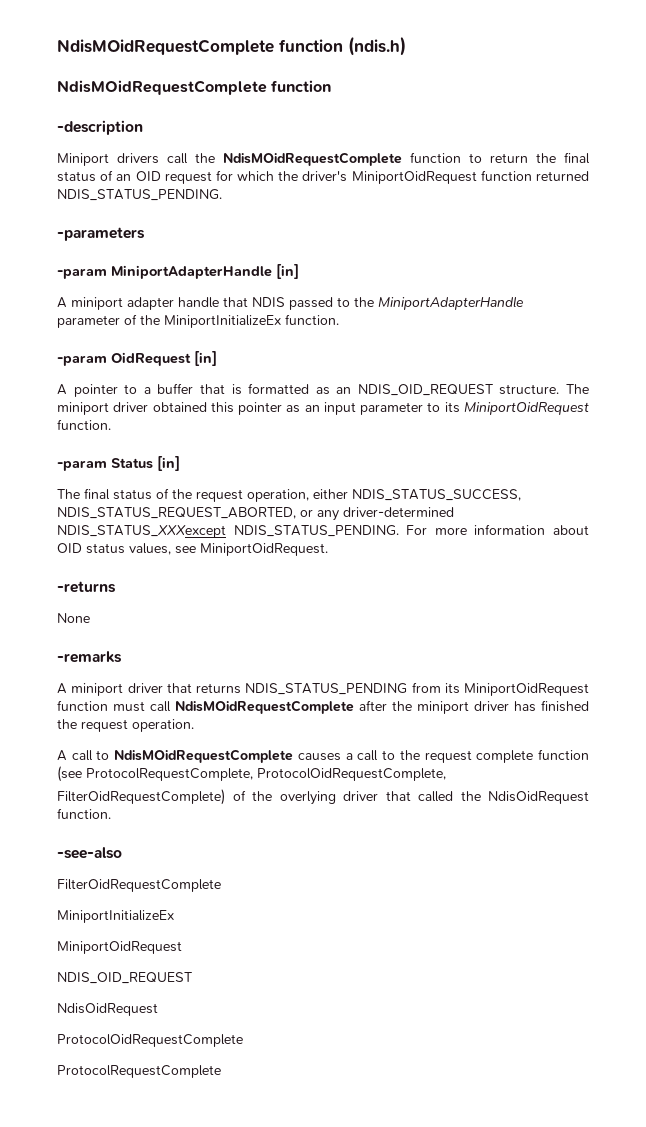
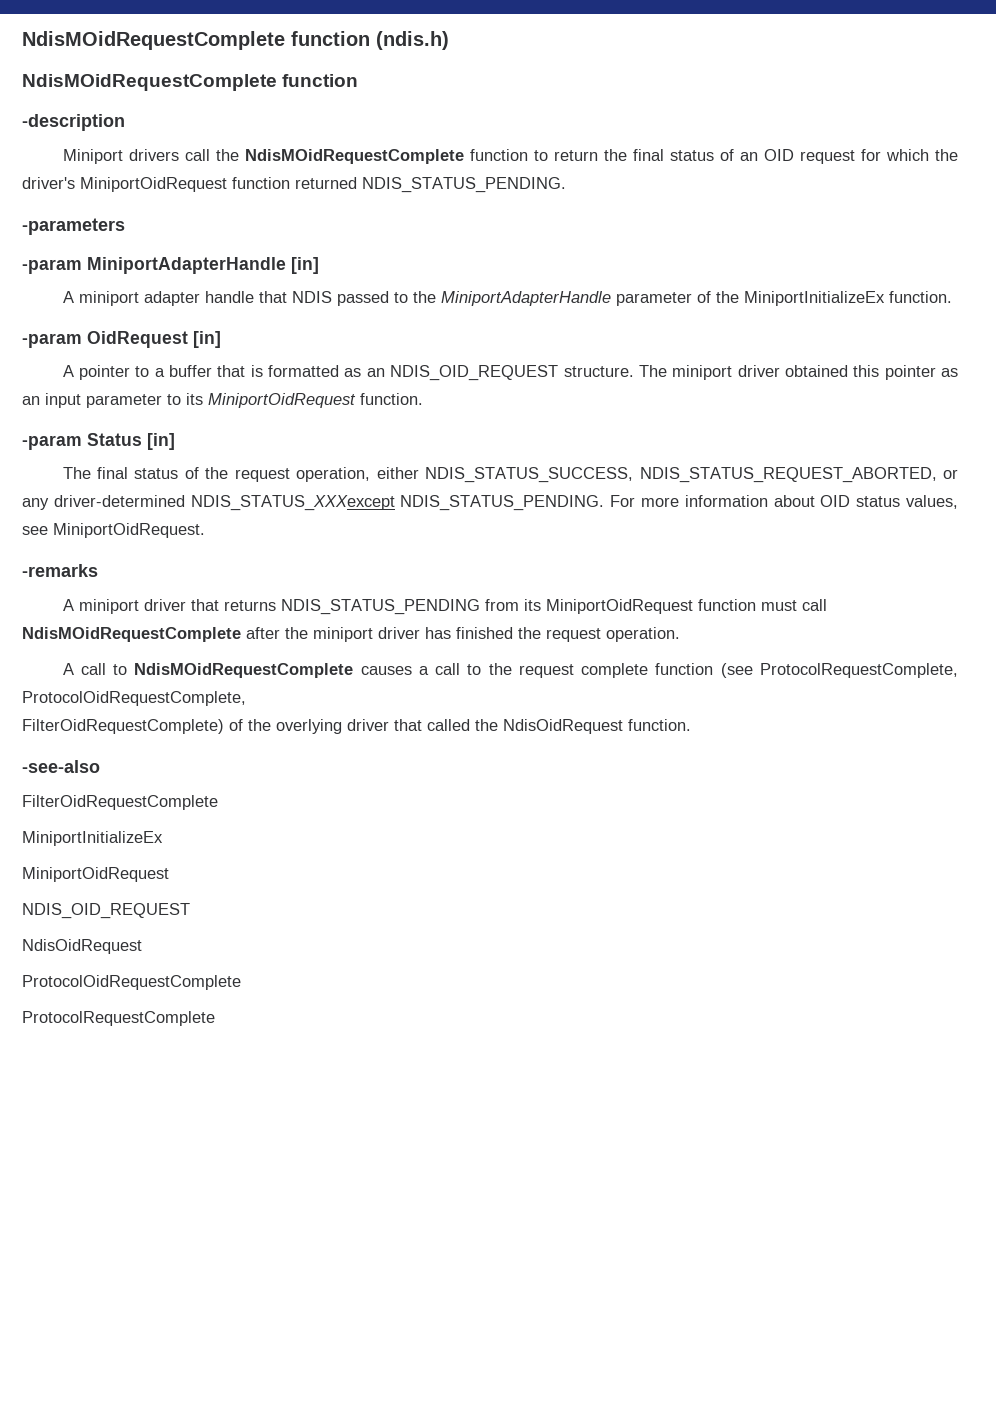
- -returns
- None

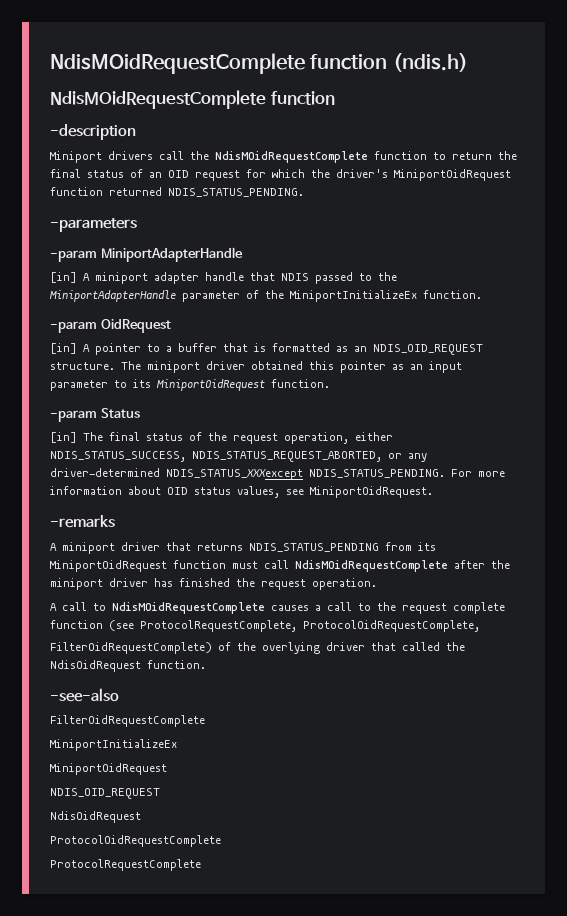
- -param MiniportAdapterHandle [in]
- A miniport adapter handle that NDIS passed to the MiniportAdapterHandle parameter of the MiniportInitializeEx function.
+ -param MiniportAdapterHandle
+ [in] A miniport adapter handle that NDIS passed to the MiniportAdapterHandle parameter of the MiniportInitializeEx function.
- -param OidRequest [in]
- A pointer to a buffer that is formatted as an NDIS_OID_REQUEST structure.
+ -param OidRequest
+ [in] A pointer to a buffer that is formatted as an NDIS_OID_REQUEST structure.
- -param Status [in]
- The final status of the request operation, either NDIS_STATUS_SUCCESS, NDIS_STATUS_REQUEST_ABORTED, or any driver-determined NDIS_STATUS_XXXexcept NDIS_STATUS_PENDING.
+ -param Status
+ [in] The final status of the request operation, either NDIS_STATUS_SUCCESS, NDIS_STATUS_REQUEST_ABORTED, or any driver-determined NDIS_STATUS_XXXexcept NDIS_STATUS_PENDING.

